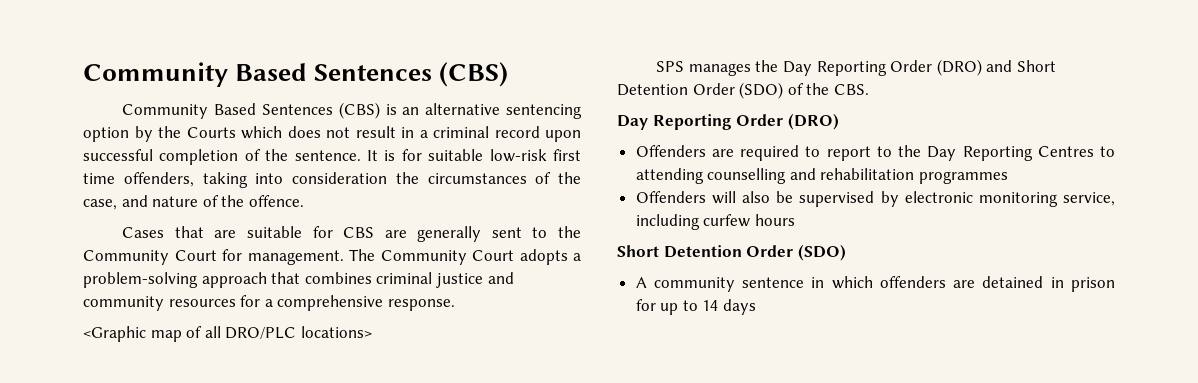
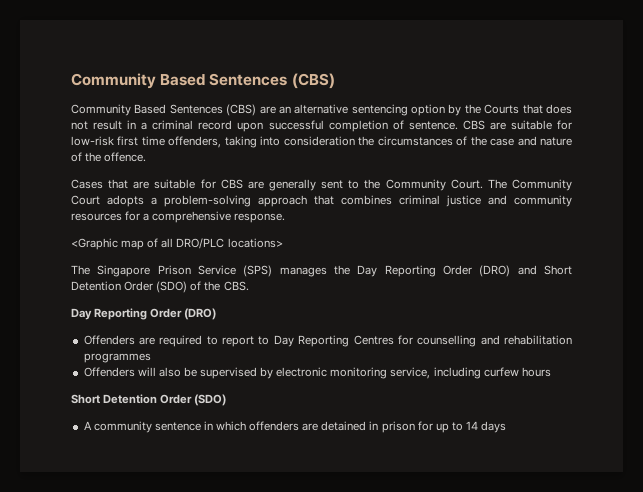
- Community Based Sentences (CBS) is an alternative sentencing option by the Courts which does not result in a criminal record upon successful completion of the sentence. It is for suitable low-risk first time offenders, taking into consideration the circumstances of the case, and nature of the offence.
+ Community Based Sentences (CBS) are an alternative sentencing option by the Courts that does not result in a criminal record upon successful completion of sentence. CBS are suitable for low-risk first time offenders, taking into consideration the circumstances of the case and nature of the offence.
- Cases that are suitable for CBS are generally sent to the Community Court for management.
+ Cases that are suitable for CBS are generally sent to the Community Court.
- SPS manages the Day Reporting Order (DRO) and Short Detention Order (SDO) of the CBS.
+ The Singapore Prison Service (SPS) manages the Day Reporting Order (DRO) and Short Detention Order (SDO) of the CBS.
- Offenders are required to report to the Day Reporting Centres to attending counselling and rehabilitation programmes
+ Offenders are required to report to Day Reporting Centres for counselling and rehabilitation programmes

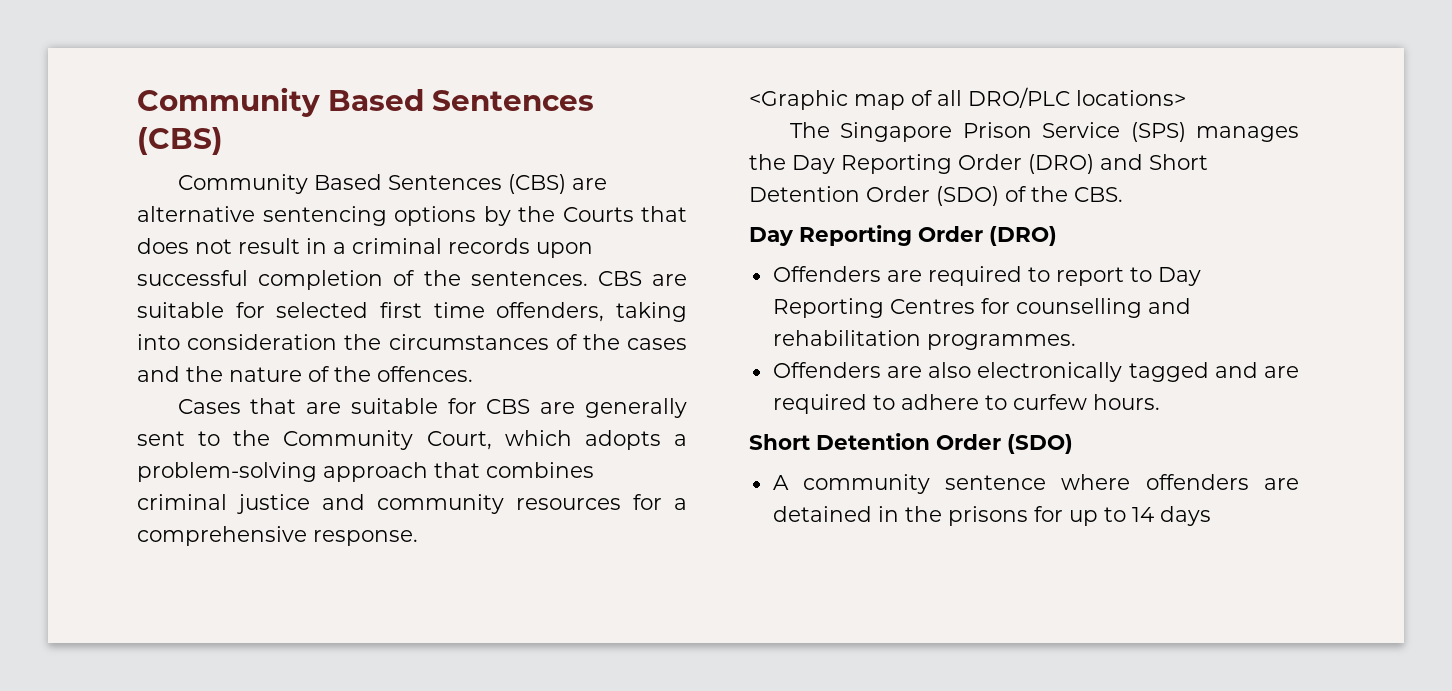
- Community Based Sentences (CBS) are an alternative sentencing option by the Courts that does not result in a criminal record upon successful completion of sentence.
+ Community Based Sentences (CBS) are alternative sentencing options by the Courts that does not result in a criminal records upon successful completion of the sentences.
- CBS are suitable for low-risk first time offenders, taking into consideration the circumstances of the case and nature of the offence.
+ CBS are suitable for selected first time offenders, taking into consideration the circumstances of the cases and the nature of the offences.
- Cases that are suitable for CBS are generally sent to the Community Court. The Community Court adopts a problem-solving approach that combines criminal justice and community resources for a comprehensive response.
+ Cases that are suitable for CBS are generally sent to the Community Court, which adopts a problem-solving approach that combines criminal justice and community resources for a comprehensive response.
- Offenders are required to report to Day Reporting Centres for counselling and rehabilitation programmes
- Offenders will also be supervised by electronic monitoring service, including curfew hours
+ Offenders are required to report to Day Reporting Centres for counselling and rehabilitation programmes.
+ Offenders are also electronically tagged and are required to adhere to curfew hours.
- A community sentence in which offenders are detained in prison for up to 14 days
+ A community sentence where offenders are detained in the prisons for up to 14 days

